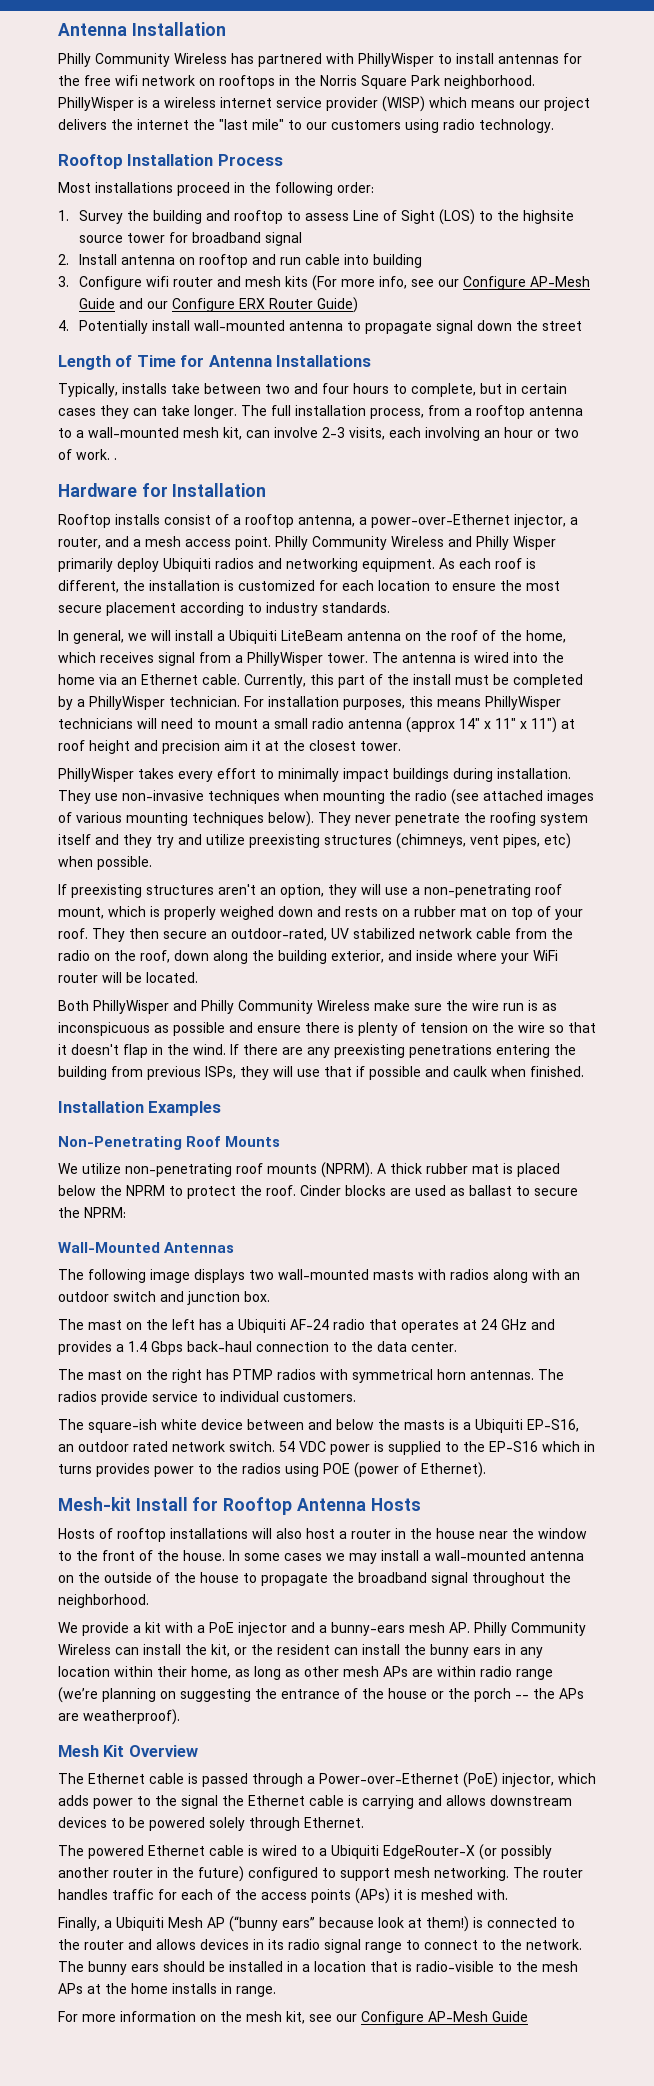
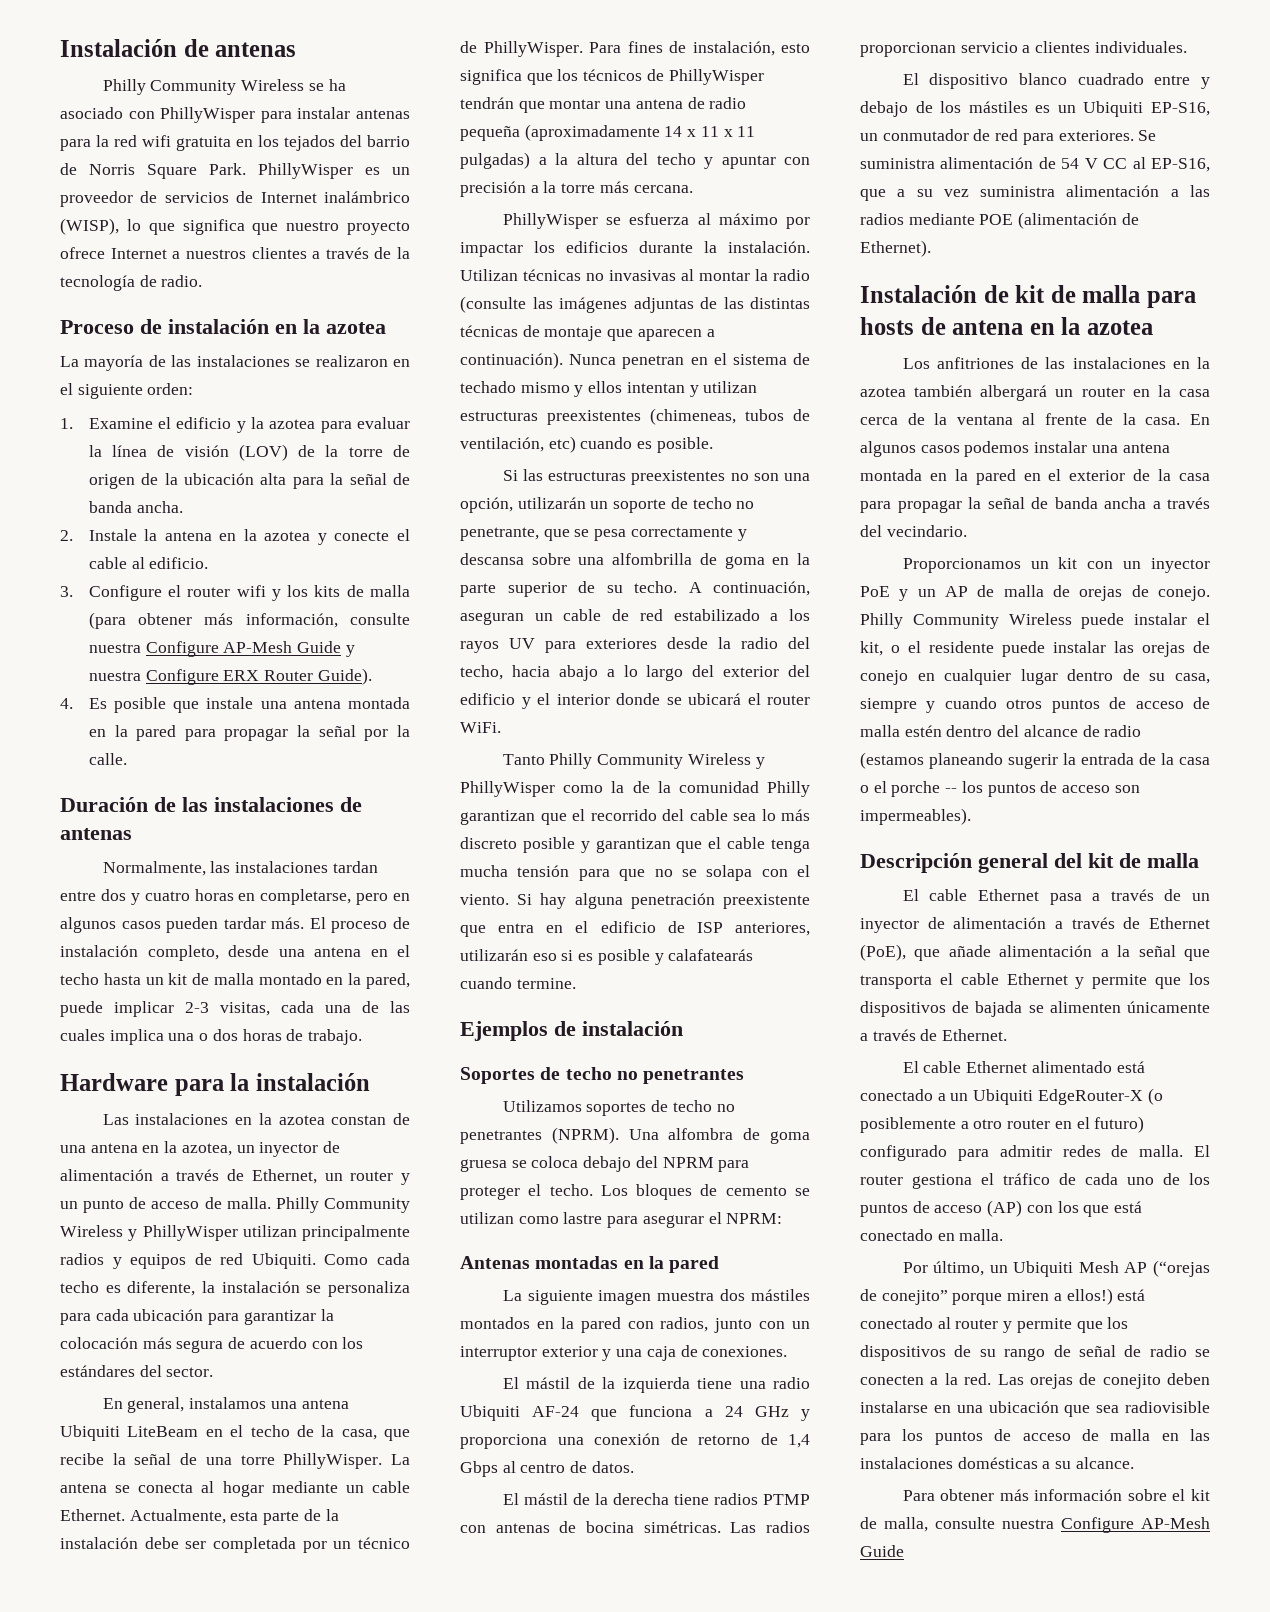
- Antenna Installation
- Philly Community Wireless has partnered with PhillyWisper to install antennas for the free wifi network on rooftops in the Norris Square Park neighborhood. PhillyWisper is a wireless internet service provider (WISP) which means our project delivers the internet the "last mile" to our customers using radio technology.
- Rooftop Installation Process
- Most installations proceed in the following order:
- 1. Survey the building and rooftop to assess Line of Sight (LOS) to the highsite source tower for broadband signal
- 2. Install antenna on rooftop and run cable into building
- 3. Configure wifi router and mesh kits (For more info, see our Configure AP-Mesh Guide and our Configure ERX Router Guide)
+ Instalación de antenas
+ Philly Community Wireless se ha asociado con PhillyWisper para instalar antenas para la red wifi gratuita en los tejados del barrio de Norris Square Park. PhillyWisper es un proveedor de servicios de Internet inalámbrico (WISP), lo que significa que nuestro proyecto ofrece Internet a nuestros clientes a través de la tecnología de radio.
+ Proceso de instalación en la azotea
+ La mayoría de las instalaciones se realizaron en el siguiente orden:
+ 1. Examine el edificio y la azotea para evaluar la línea de visión (LOV) de la torre de origen de la ubicación alta para la señal de banda ancha.
+ 2. Instale la antena en la azotea y conecte el cable al edificio.
+ 3. Configure el router wifi y los kits de malla (para obtener más información, consulte nuestra Configure AP-Mesh Guide y nuestra Configure ERX Router Guide).
- 4. Potentially install wall-mounted antenna to propagate signal down the street
- Length of Time for Antenna Installations
- Typically, installs take between two and four hours to complete, but in certain cases they can take longer. The full installation process, from a rooftop antenna to a wall-mounted mesh kit, can involve 2-3 visits, each involving an hour or two of work. .
- Hardware for Installation
- Rooftop installs consist of a rooftop antenna, a power-over-Ethernet injector, a router, and a mesh access point. Philly Community Wireless and Philly Wisper primarily deploy Ubiquiti radios and networking equipment. As each roof is different, the installation is customized for each location to ensure the most secure placement according to industry standards.
- In general, we will install a Ubiquiti LiteBeam antenna on the roof of the home, which receives signal from a PhillyWisper tower. The antenna is wired into the home via an Ethernet cable. Currently, this part of the install must be completed by a PhillyWisper technician. For installation purposes, this means PhillyWisper technicians will need to mount a small radio antenna (approx 14" x 11" x 11") at roof height and precision aim it at the closest tower.
- PhillyWisper takes every effort to minimally impact buildings during installation. They use non-invasive techniques when mounting the radio (see attached images of various mounting techniques below). They never penetrate the roofing system itself and they try and utilize preexisting structures (chimneys, vent pipes, etc) when possible.
- If preexisting structures aren't an option, they will use a non-penetrating roof mount, which is properly weighed down and rests on a rubber mat on top of your roof. They then secure an outdoor-rated, UV stabilized network cable from the radio on the roof, down along the building exterior, and inside where your WiFi router will be located.
- Both PhillyWisper and Philly Community Wireless make sure the wire run is as inconspicuous as possible and ensure there is plenty of tension on the wire so that it doesn't flap in the wind. If there are any preexisting penetrations entering the building from previous ISPs, they will use that if possible and caulk when finished.
- Installation Examples
- Non-Penetrating Roof Mounts
- We utilize non-penetrating roof mounts (NPRM). A thick rubber mat is placed below the NPRM to protect the roof. Cinder blocks are used as ballast to secure the NPRM:
- Wall-Mounted Antennas
- The following image displays two wall-mounted masts with radios along with an outdoor switch and junction box.
- The mast on the left has a Ubiquiti AF-24 radio that operates at 24 GHz and provides a 1.4 Gbps back-haul connection to the data center.
- The mast on the right has PTMP radios with symmetrical horn antennas. The radios provide service to individual customers.
- The square-ish white device between and below the masts is a Ubiquiti EP-S16, an outdoor rated network switch. 54 VDC power is supplied to the EP-S16 which in turns provides power to the radios using POE (power of Ethernet).
- Mesh-kit Install for Rooftop Antenna Hosts
- Hosts of rooftop installations will also host a router in the house near the window to the front of the house. In some cases we may install a wall-mounted antenna on the outside of the house to propagate the broadband signal throughout the neighborhood.
- We provide a kit with a PoE injector and a bunny-ears mesh AP. Philly Community Wireless can install the kit, or the resident can install the bunny ears in any location within their home, as long as other mesh APs are within radio range (we’re planning on suggesting the entrance of the house or the porch -- the APs are weatherproof).
- Mesh Kit Overview
- The Ethernet cable is passed through a Power-over-Ethernet (PoE) injector, which adds power to the signal the Ethernet cable is carrying and allows downstream devices to be powered solely through Ethernet.
- The powered Ethernet cable is wired to a Ubiquiti EdgeRouter-X (or possibly another router in the future) configured to support mesh networking. The router handles traffic for each of the access points (APs) it is meshed with.
- Finally, a Ubiquiti Mesh AP (“bunny ears” because look at them!) is connected to the router and allows devices in its radio signal range to connect to the network. The bunny ears should be installed in a location that is radio-visible to the mesh APs at the home installs in range.
- For more information on the mesh kit, see our Configure AP-Mesh Guide
+ 4. Es posible que instale una antena montada en la pared para propagar la señal por la calle.
+ Duración de las instalaciones de antenas
+ Normalmente, las instalaciones tardan entre dos y cuatro horas en completarse, pero en algunos casos pueden tardar más. El proceso de instalación completo, desde una antena en el techo hasta un kit de malla montado en la pared, puede implicar 2-3 visitas, cada una de las cuales implica una o dos horas de trabajo.
+ Hardware para la instalación
+ Las instalaciones en la azotea constan de una antena en la azotea, un inyector de alimentación a través de Ethernet, un router y un punto de acceso de malla. Philly Community Wireless y PhillyWisper utilizan principalmente radios y equipos de red Ubiquiti. Como cada techo es diferente, la instalación se personaliza para cada ubicación para garantizar la colocación más segura de acuerdo con los estándares del sector.
+ En general, instalamos una antena Ubiquiti LiteBeam en el techo de la casa, que recibe la señal de una torre PhillyWisper. La antena se conecta al hogar mediante un cable Ethernet. Actualmente, esta parte de la instalación debe ser completada por un técnico de PhillyWisper. Para fines de instalación, esto significa que los técnicos de PhillyWisper tendrán que montar una antena de radio pequeña (aproximadamente 14 x 11 x 11 pulgadas) a la altura del techo y apuntar con precisión a la torre más cercana.
+ PhillyWisper se esfuerza al máximo por impactar los edificios durante la instalación. Utilizan técnicas no invasivas al montar la radio (consulte las imágenes adjuntas de las distintas técnicas de montaje que aparecen a continuación). Nunca penetran en el sistema de techado mismo y ellos intentan y utilizan estructuras preexistentes (chimeneas, tubos de ventilación, etc) cuando es posible.
+ Si las estructuras preexistentes no son una opción, utilizarán un soporte de techo no penetrante, que se pesa correctamente y descansa sobre una alfombrilla de goma en la parte superior de su techo. A continuación, aseguran un cable de red estabilizado a los rayos UV para exteriores desde la radio del techo, hacia abajo a lo largo del exterior del edificio y el interior donde se ubicará el router WiFi.
+ Tanto Philly Community Wireless y PhillyWisper como la de la comunidad Philly garantizan que el recorrido del cable sea lo más discreto posible y garantizan que el cable tenga mucha tensión para que no se solapa con el viento. Si hay alguna penetración preexistente que entra en el edificio de ISP anteriores, utilizarán eso si es posible y calafatearás cuando termine.
+ Ejemplos de instalación
+ Soportes de techo no penetrantes
+ Utilizamos soportes de techo no penetrantes (NPRM). Una alfombra de goma gruesa se coloca debajo del NPRM para proteger el techo. Los bloques de cemento se utilizan como lastre para asegurar el NPRM:
+ Antenas montadas en la pared
+ La siguiente imagen muestra dos mástiles montados en la pared con radios, junto con un interruptor exterior y una caja de conexiones.
+ El mástil de la izquierda tiene una radio Ubiquiti AF-24 que funciona a 24 GHz y proporciona una conexión de retorno de 1,4 Gbps al centro de datos.
+ El mástil de la derecha tiene radios PTMP con antenas de bocina simétricas. Las radios proporcionan servicio a clientes individuales.
+ El dispositivo blanco cuadrado entre y debajo de los mástiles es un Ubiquiti EP-S16, un conmutador de red para exteriores. Se suministra alimentación de 54 V CC al EP-S16, que a su vez suministra alimentación a las radios mediante POE (alimentación de Ethernet).
+ Instalación de kit de malla para hosts de antena en la azotea
+ Los anfitriones de las instalaciones en la azotea también albergará un router en la casa cerca de la ventana al frente de la casa. En algunos casos podemos instalar una antena montada en la pared en el exterior de la casa para propagar la señal de banda ancha a través del vecindario.
+ Proporcionamos un kit con un inyector PoE y un AP de malla de orejas de conejo. Philly Community Wireless puede instalar el kit, o el residente puede instalar las orejas de conejo en cualquier lugar dentro de su casa, siempre y cuando otros puntos de acceso de malla estén dentro del alcance de radio (estamos planeando sugerir la entrada de la casa o el porche -- los puntos de acceso son impermeables).
+ Descripción general del kit de malla
+ El cable Ethernet pasa a través de un inyector de alimentación a través de Ethernet (PoE), que añade alimentación a la señal que transporta el cable Ethernet y permite que los dispositivos de bajada se alimenten únicamente a través de Ethernet.
+ El cable Ethernet alimentado está conectado a un Ubiquiti EdgeRouter-X (o posiblemente a otro router en el futuro) configurado para admitir redes de malla. El router gestiona el tráfico de cada uno de los puntos de acceso (AP) con los que está conectado en malla.
+ Por último, un Ubiquiti Mesh AP (“orejas de conejito” porque miren a ellos!) está conectado al router y permite que los dispositivos de su rango de señal de radio se conecten a la red. Las orejas de conejito deben instalarse en una ubicación que sea radiovisible para los puntos de acceso de malla en las instalaciones domésticas a su alcance.
+ Para obtener más información sobre el kit de malla, consulte nuestra Configure AP-Mesh Guide

